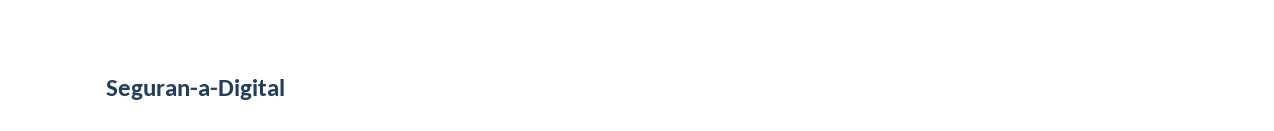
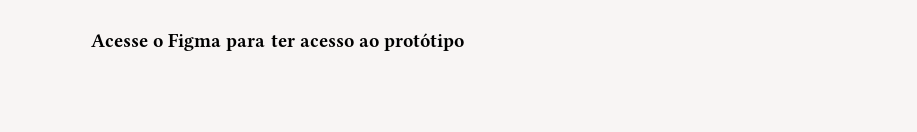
- Seguran-a-Digital
+ Acesse o Figma para ter acesso ao protótipo

